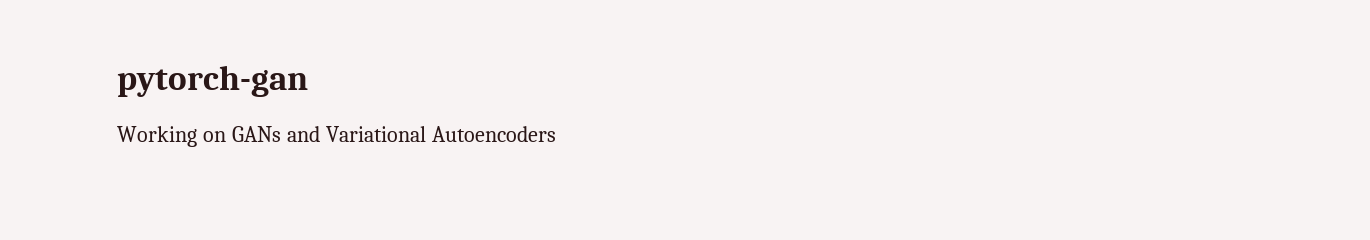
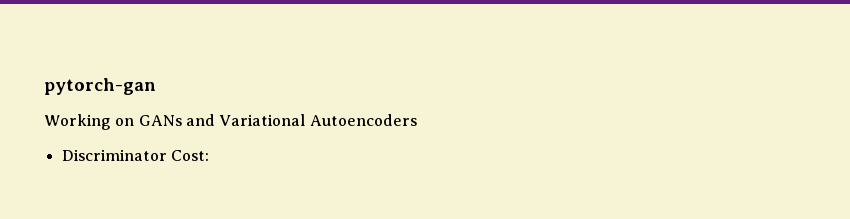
+ Discriminator Cost:

